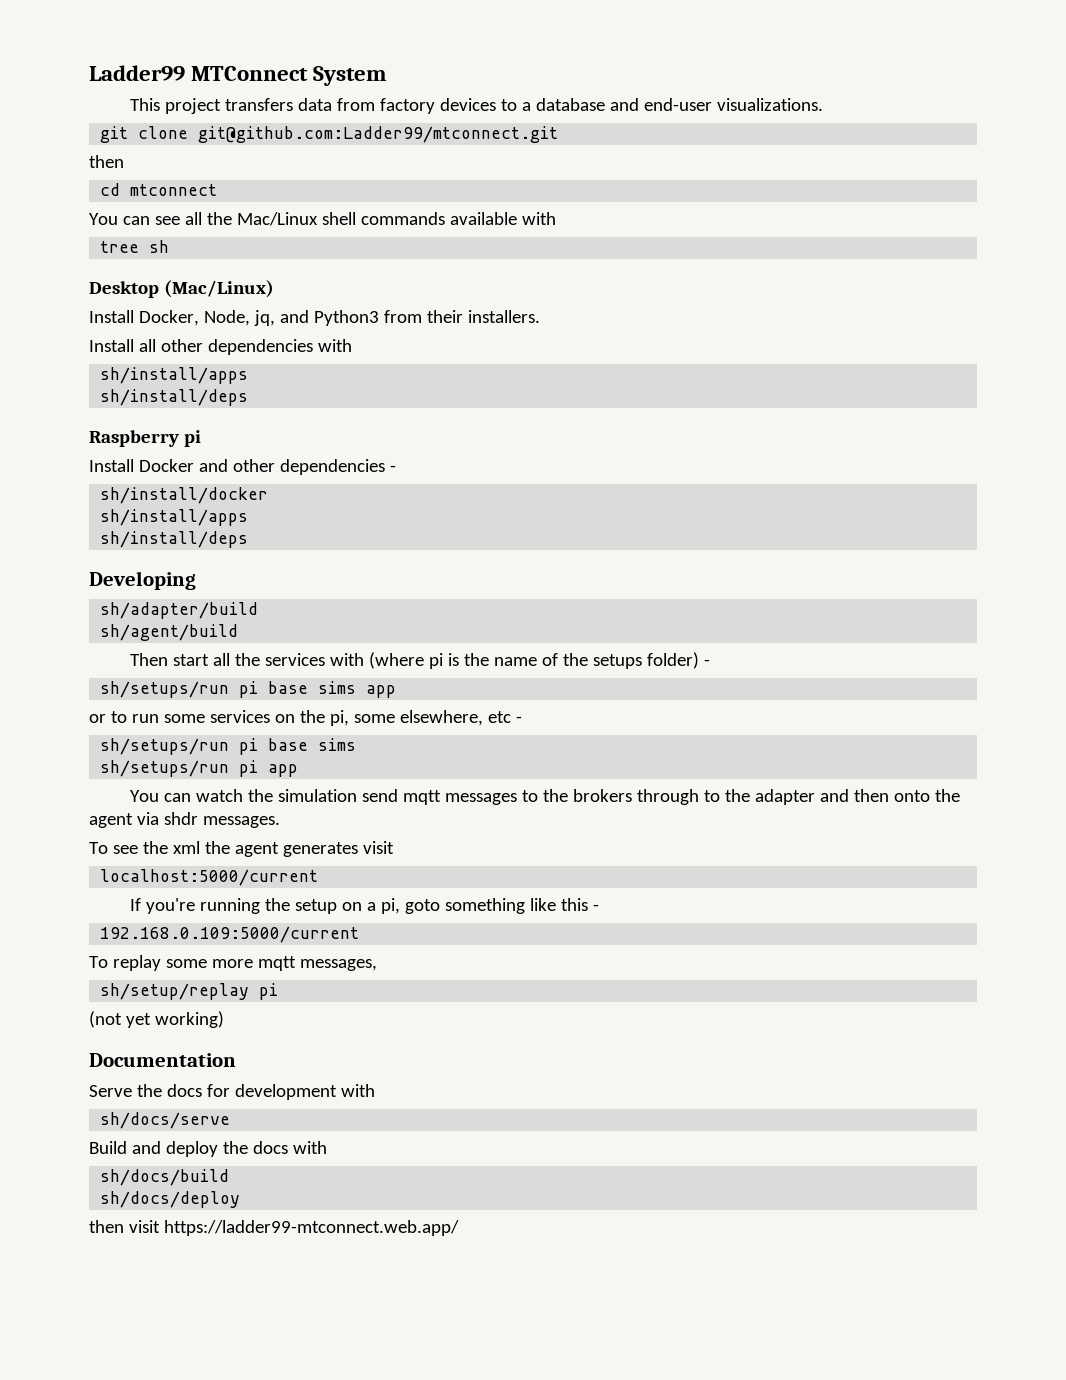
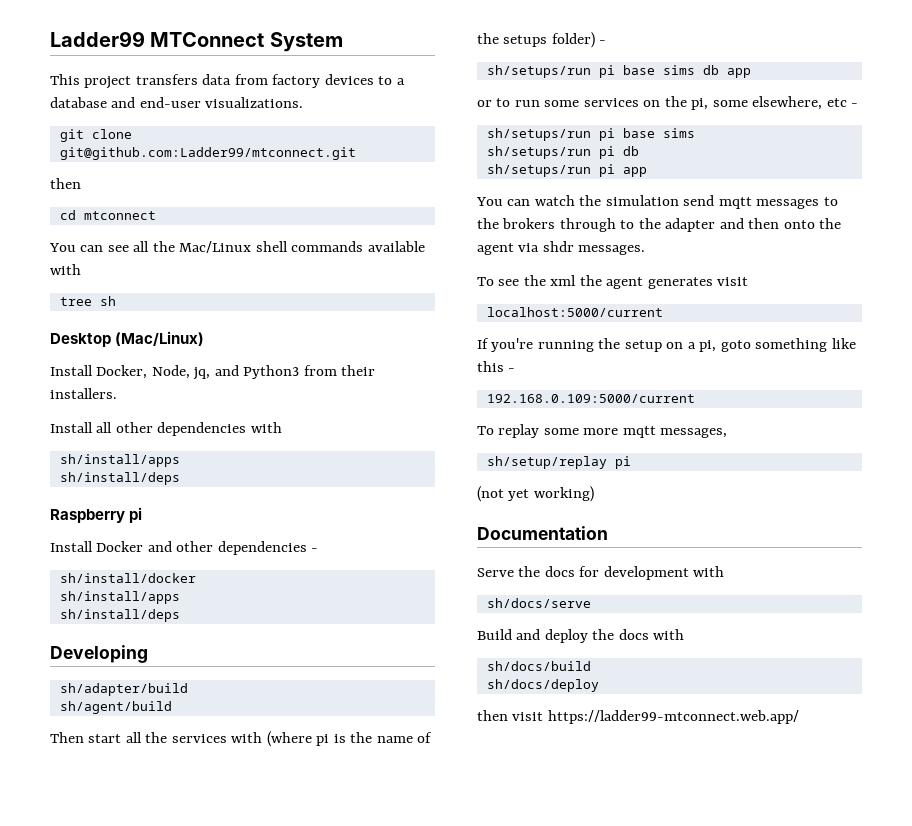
- sh/setups/run pi base sims app
+ sh/setups/run pi base sims db app
+ sh/setups/run pi db

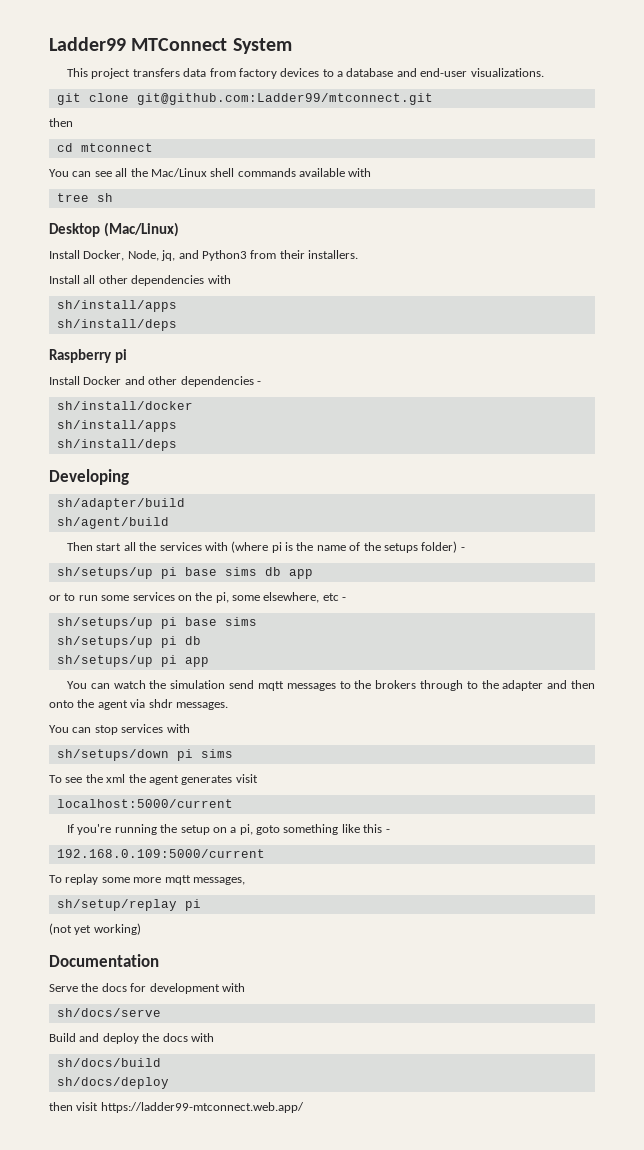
- sh/setups/run pi base sims db app
+ sh/setups/up pi base sims db app
  or to run some services on the pi, some elsewhere, etc -
- sh/setups/run pi base sims
+ sh/setups/up pi base sims
- sh/setups/run pi db
+ sh/setups/up pi db
- sh/setups/run pi app
+ sh/setups/up pi app
+ You can stop services with
+ sh/setups/down pi sims

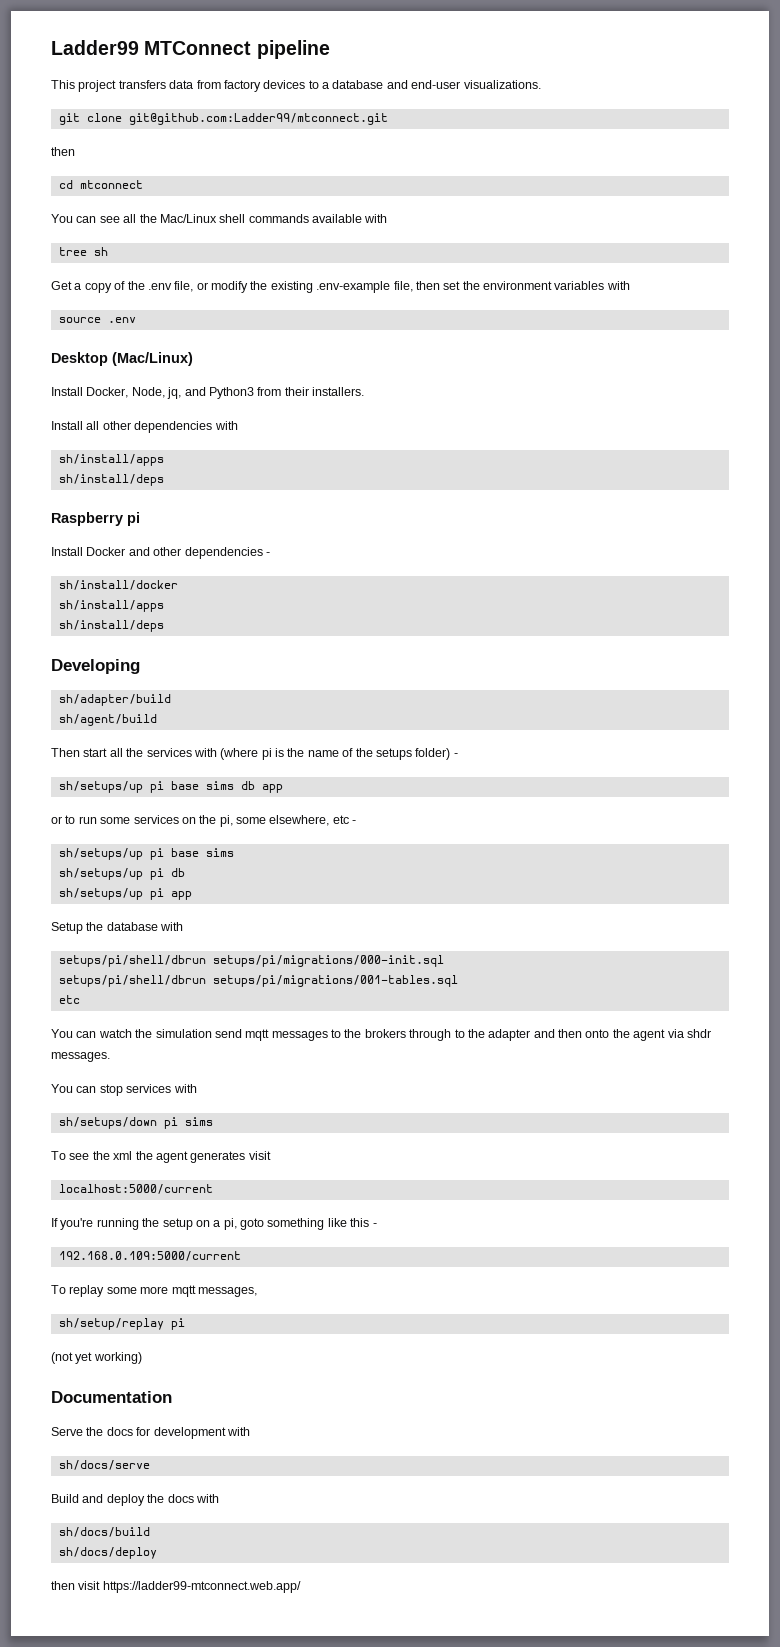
- Ladder99 MTConnect System
+ Ladder99 MTConnect pipeline
+ Get a copy of the .env file, or modify the existing .env-example file, then set the environment variables with
+ source .env
+ Setup the database with
+ setups/pi/shell/dbrun setups/pi/migrations/000-init.sql
+ setups/pi/shell/dbrun setups/pi/migrations/001-tables.sql
+ etc

